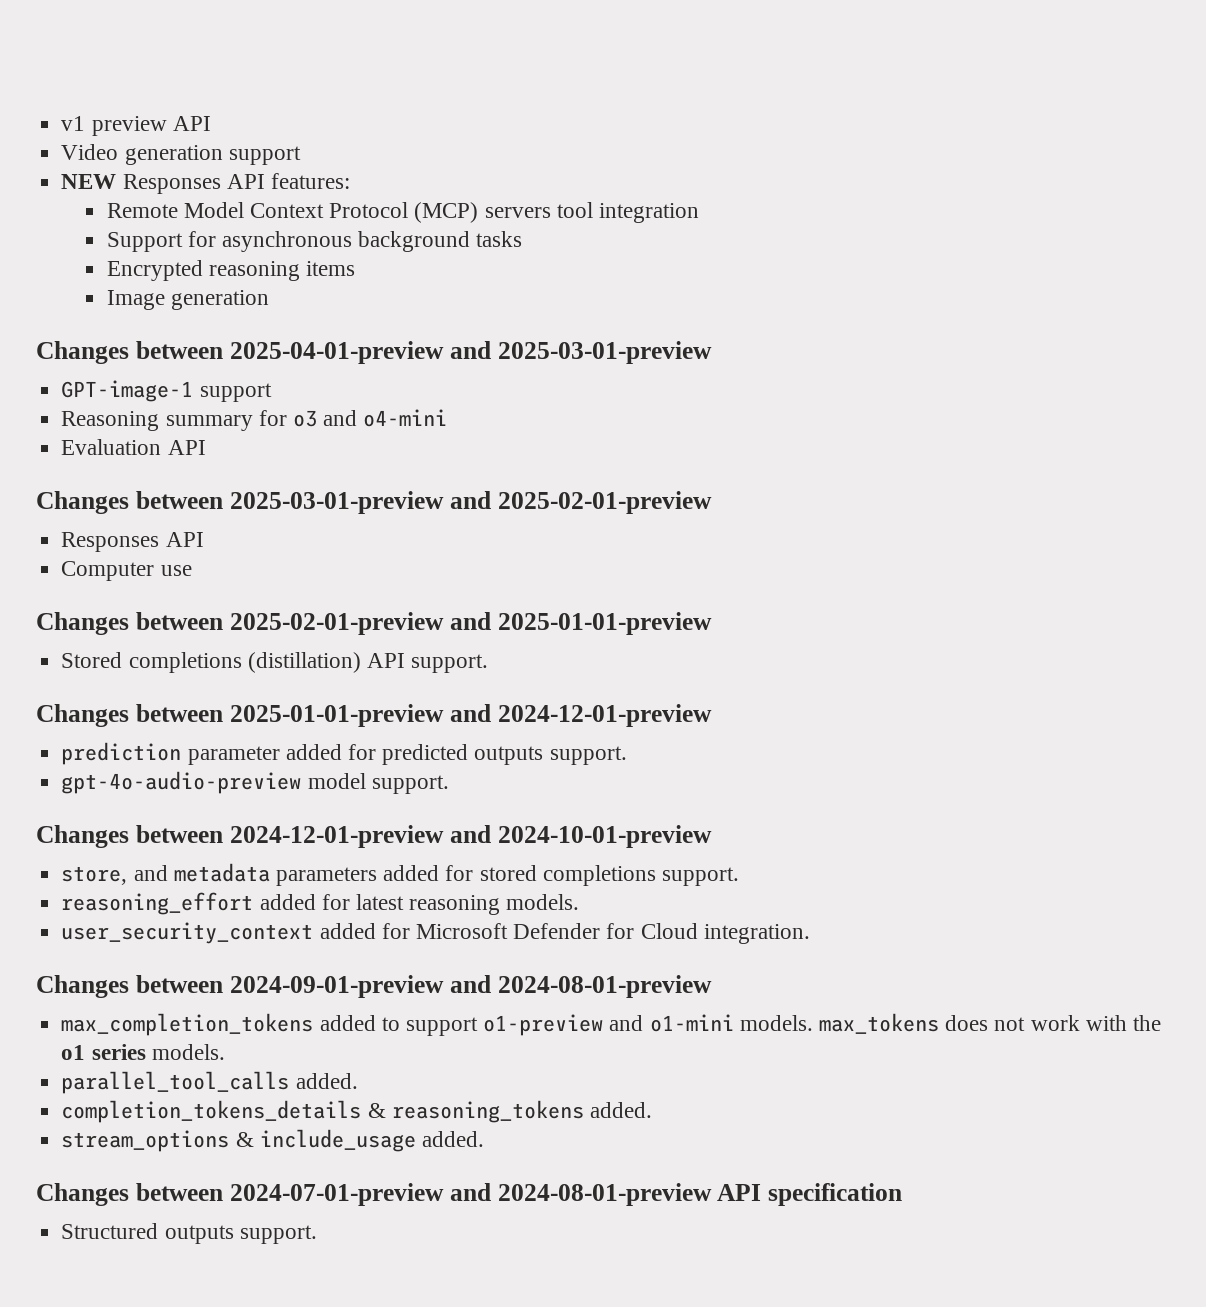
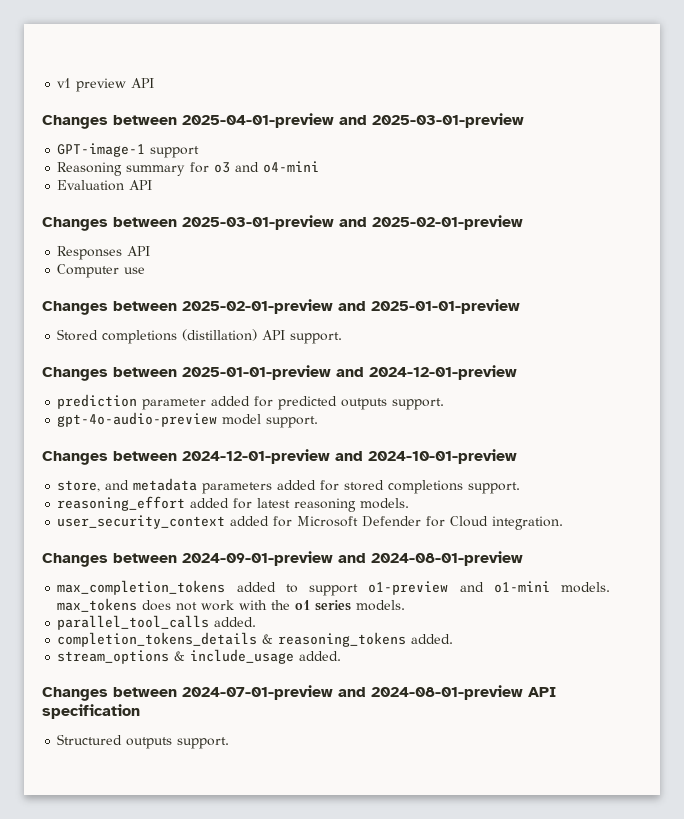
- Video generation support
- NEW Responses API features:
- Remote Model Context Protocol (MCP) servers tool integration
- Support for asynchronous background tasks
- Encrypted reasoning items
- Image generation

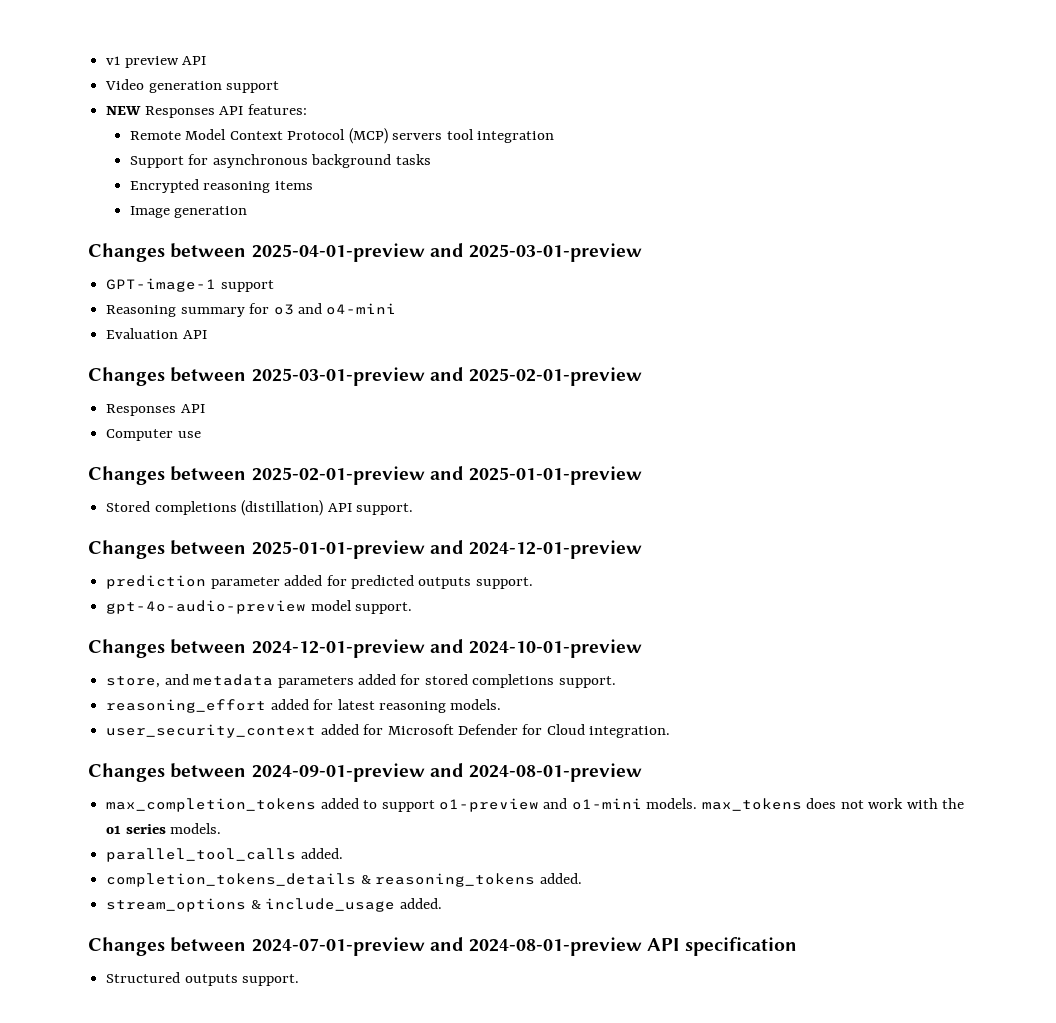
+ Video generation support
+ NEW Responses API features:
+ Remote Model Context Protocol (MCP) servers tool integration
+ Support for asynchronous background tasks
+ Encrypted reasoning items
+ Image generation

